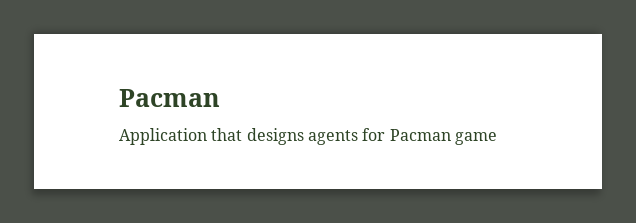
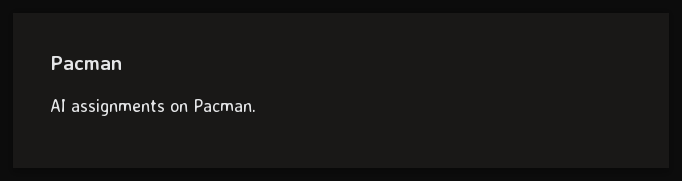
- Application that designs agents for Pacman game
+ AI assignments on Pacman.

